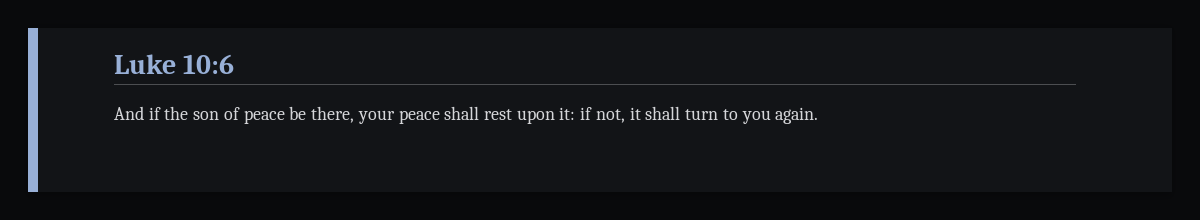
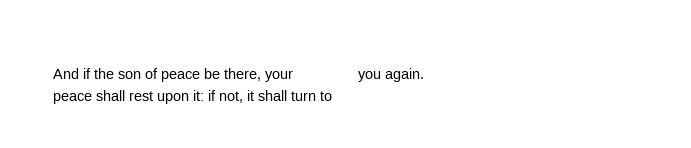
- Luke 10:6

